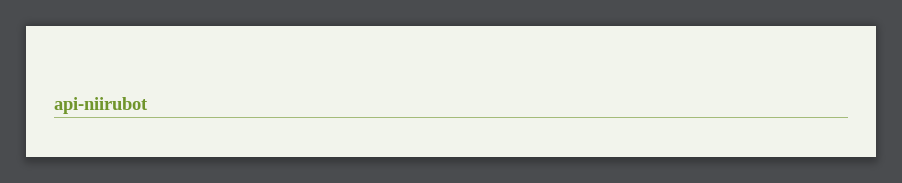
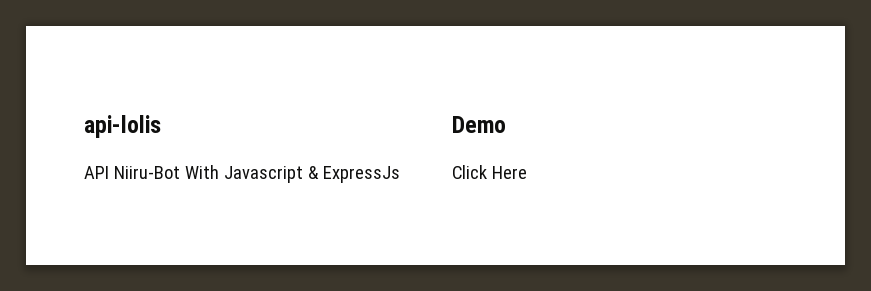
- api-niirubot
+ api-lolis
+ API Niiru-Bot With Javascript & ExpressJs
+ Demo
+ Click Here

